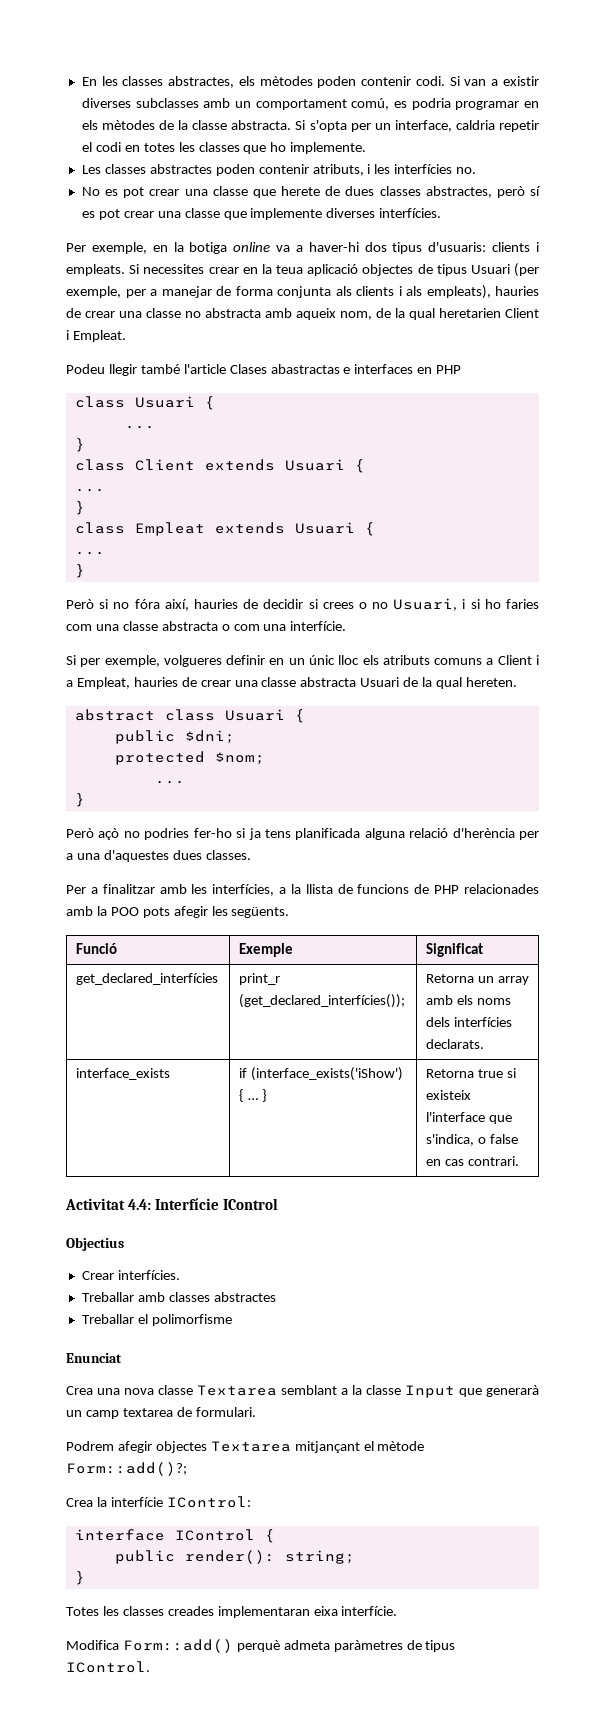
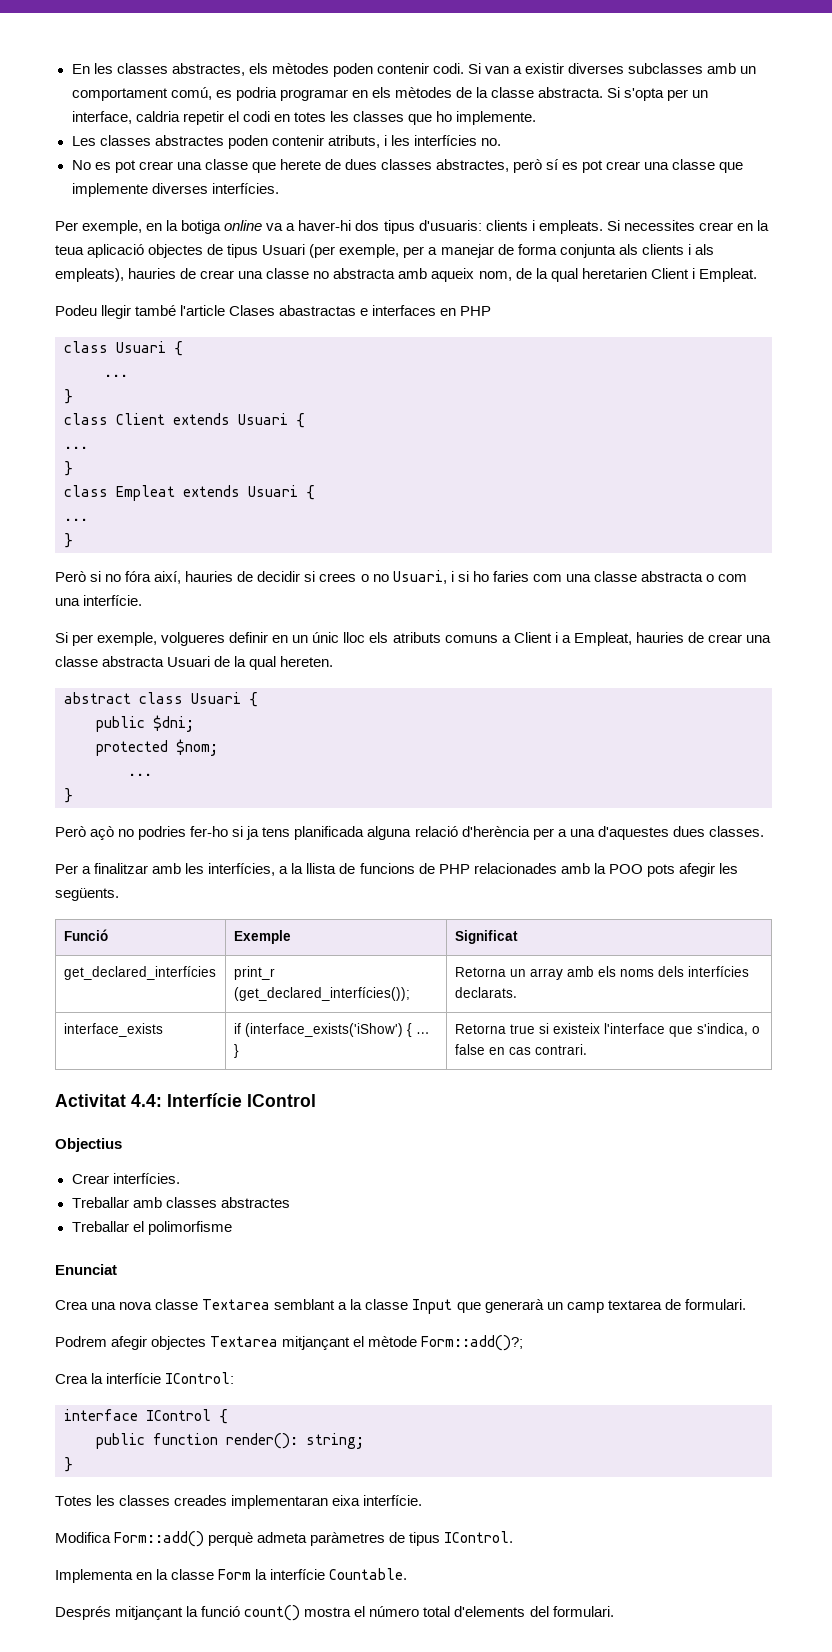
- public render(): string;
+ public function render(): string;
+ Implementa en la classe Form la interfície Countable.
+ Després mitjançant la funció count() mostra el número total d'elements del formulari.

